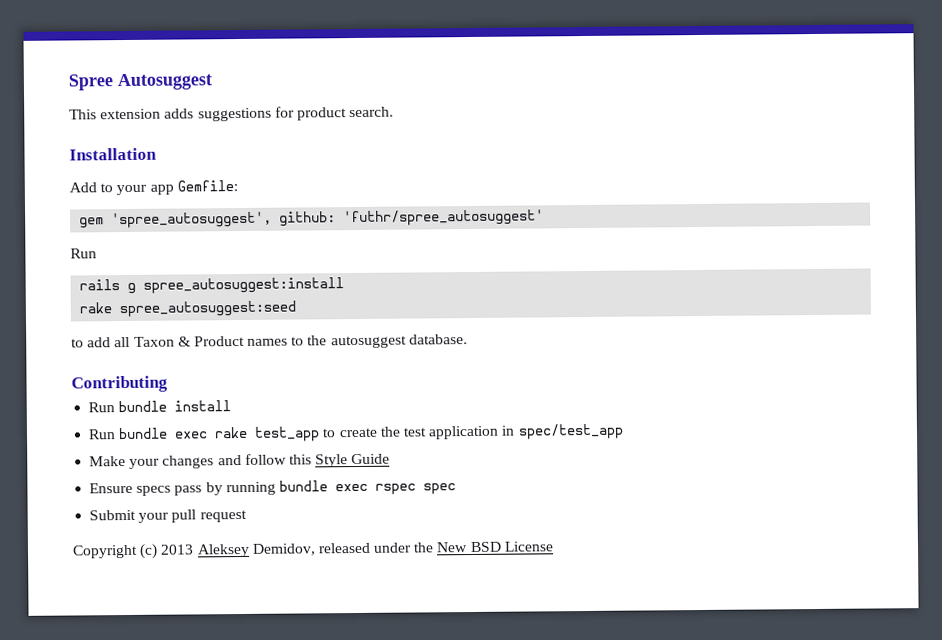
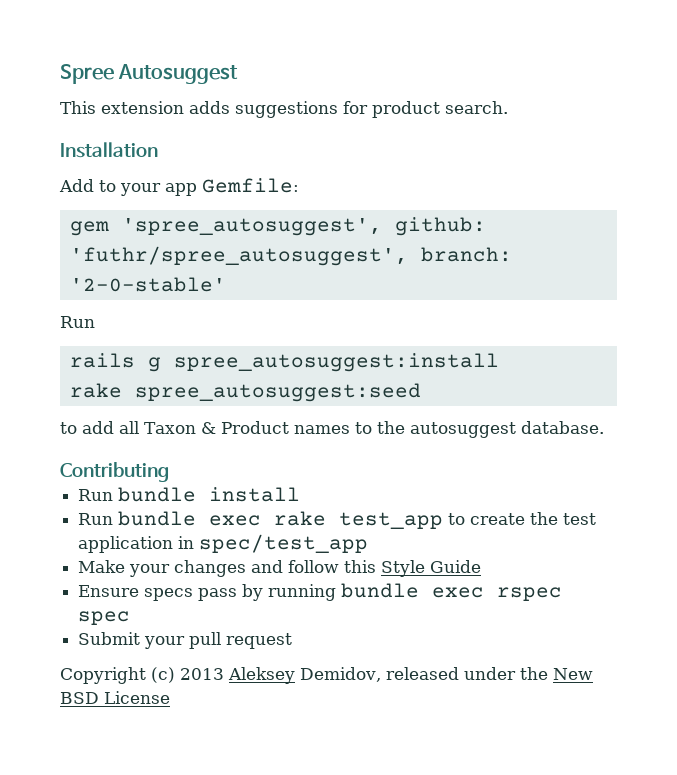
- gem 'spree_autosuggest', github: 'futhr/spree_autosuggest'
+ gem 'spree_autosuggest', github: 'futhr/spree_autosuggest', branch: '2-0-stable'

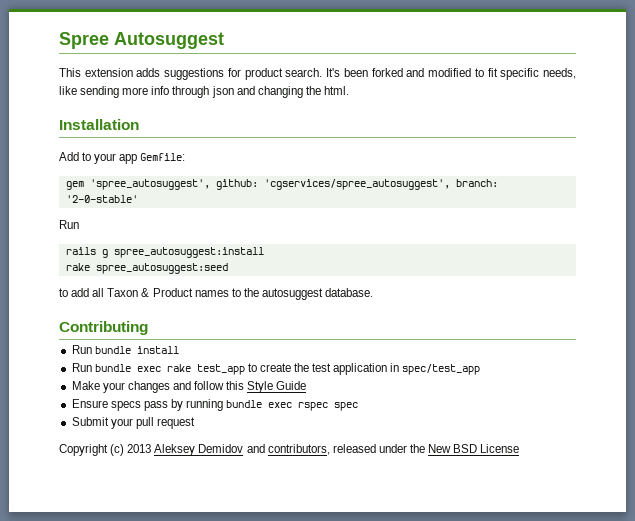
+ It's been forked and modified to fit specific needs, like sending more info through json and changing the html.
- gem 'spree_autosuggest', github: 'futhr/spree_autosuggest', branch: '2-0-stable'
+ gem 'spree_autosuggest', github: 'cgservices/spree_autosuggest', branch: '2-0-stable'
- Copyright (c) 2013 Aleksey Demidov, released under the New BSD License
+ Copyright (c) 2013 Aleksey Demidov and contributors, released under the New BSD License

